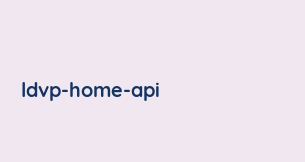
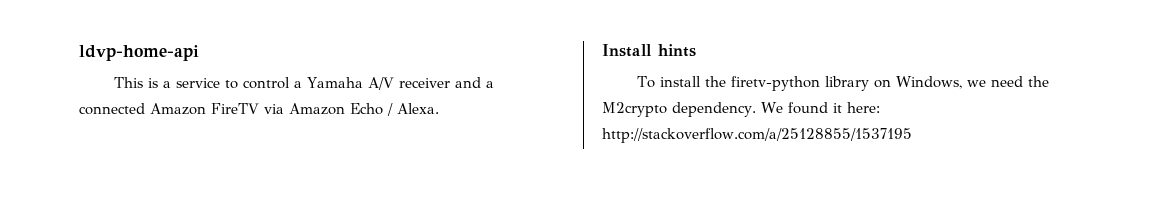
+ This is a service to control a Yamaha A/V receiver and a connected Amazon FireTV via Amazon Echo / Alexa.
+ Install hints
+ To install the firetv-python library on Windows, we need the M2crypto dependency. We found it here: http://stackoverflow.com/a/25128855/1537195

